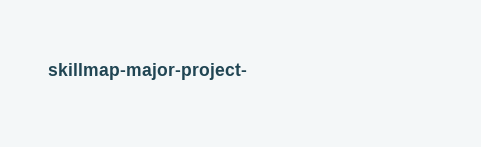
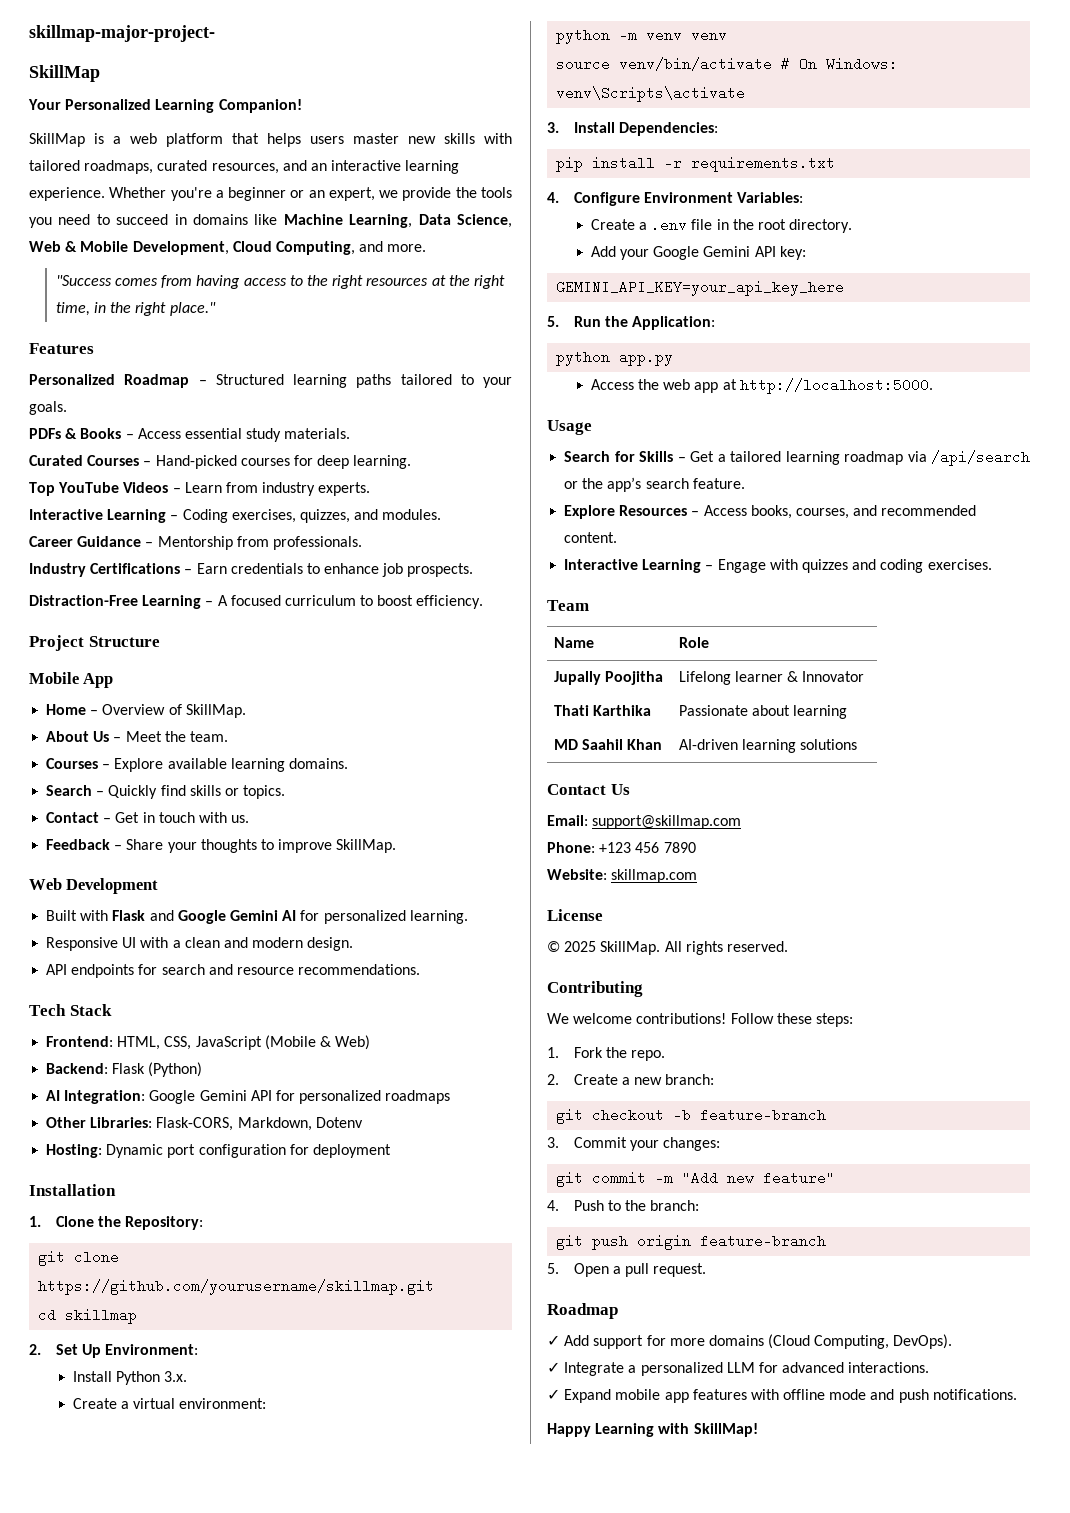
  skillmap-major-project-
+ SkillMap
+ Your Personalized Learning Companion!
+ SkillMap is a web platform that helps users master new skills with tailored roadmaps, curated resources, and an interactive learning experience. Whether you're a beginner or an expert, we provide the tools you need to succeed in domains like Machine Learning, Data Science, Web & Mobile Development, Cloud Computing, and more.
+ "Success comes from having access to the right resources at the right time, in the right place."
+ Features
+ Personalized Roadmap – Structured learning paths tailored to your goals.
+ PDFs & Books – Access essential study materials.
+ Curated Courses – Hand-picked courses for deep learning.
+ Top YouTube Videos – Learn from industry experts.
+ Interactive Learning – Coding exercises, quizzes, and modules.
+ Career Guidance – Mentorship from professionals.
+ Industry Certifications – Earn credentials to enhance job prospects.
+ Distraction-Free Learning – A focused curriculum to boost efficiency.
+ Project Structure
+ Mobile App
+ Home – Overview of SkillMap.
+ About Us – Meet the team.
+ Courses – Explore available learning domains.
+ Search – Quickly find skills or topics.
+ Contact – Get in touch with us.
+ Feedback – Share your thoughts to improve SkillMap.
+ Web Development
+ Built with Flask and Google Gemini AI for personalized learning.
+ Responsive UI with a clean and modern design.
+ API endpoints for search and resource recommendations.
+ Tech Stack
+ Frontend: HTML, CSS, JavaScript (Mobile & Web)
+ Backend: Flask (Python)
+ AI Integration: Google Gemini API for personalized roadmaps
+ Other Libraries: Flask-CORS, Markdown, Dotenv
+ Hosting: Dynamic port configuration for deployment
+ Installation
+ 1. Clone the Repository:
+ git clone https://github.com/yourusername/skillmap.git
+ cd skillmap
+ 2. Set Up Environment:
+ Install Python 3.x.
+ Create a virtual environment:
+ python -m venv venv
+ source venv/bin/activate # On Windows: venv\Scripts\activate
+ 3. Install Dependencies:
+ pip install -r requirements.txt
+ 4. Configure Environment Variables:
+ Create a .env file in the root directory.
+ Add your Google Gemini API key:
+ GEMINI_API_KEY=your_api_key_here
+ 5. Run the Application:
+ python app.py
+ Access the web app at http://localhost:5000.
+ Usage
+ Search for Skills – Get a tailored learning roadmap via /api/search or the app’s search feature.
+ Explore Resources – Access books, courses, and recommended content.
+ Interactive Learning – Engage with quizzes and coding exercises.
+ Team
+ Name | Role
+ Jupally Poojitha | Lifelong learner & Innovator
+ Thati Karthika | Passionate about learning
+ MD Saahil Khan | AI-driven learning solutions
+ Contact Us
+ Email: support@skillmap.com
+ Phone: +123 456 7890
+ Website: skillmap.com
+ License
+ © 2025 SkillMap. All rights reserved.
+ Contributing
+ We welcome contributions! Follow these steps:
+ 1. Fork the repo.
+ 2. Create a new branch:
+ git checkout -b feature-branch
+ 3. Commit your changes:
+ git commit -m "Add new feature"
+ 4. Push to the branch:
+ git push origin feature-branch
+ 5. Open a pull request.
+ Roadmap
+ ✓ Add support for more domains (Cloud Computing, DevOps).
+ ✓ Integrate a personalized LLM for advanced interactions.
+ ✓ Expand mobile app features with offline mode and push notifications.
+ Happy Learning with SkillMap!

